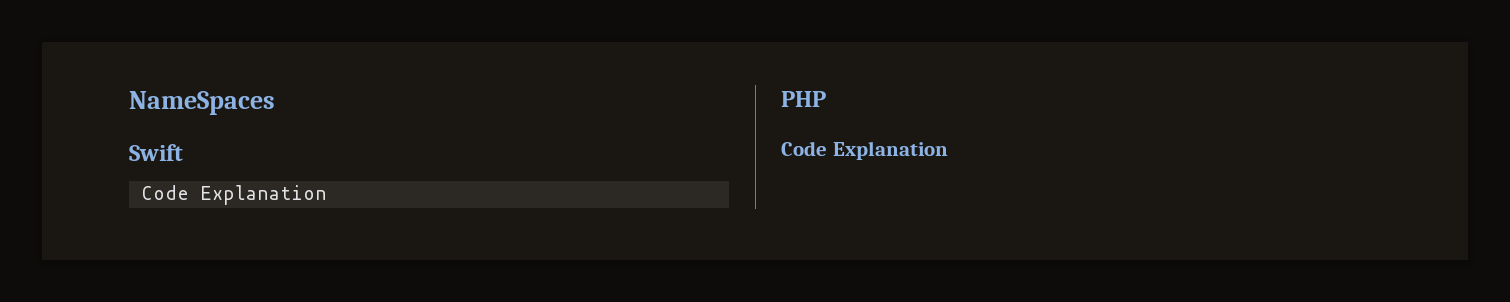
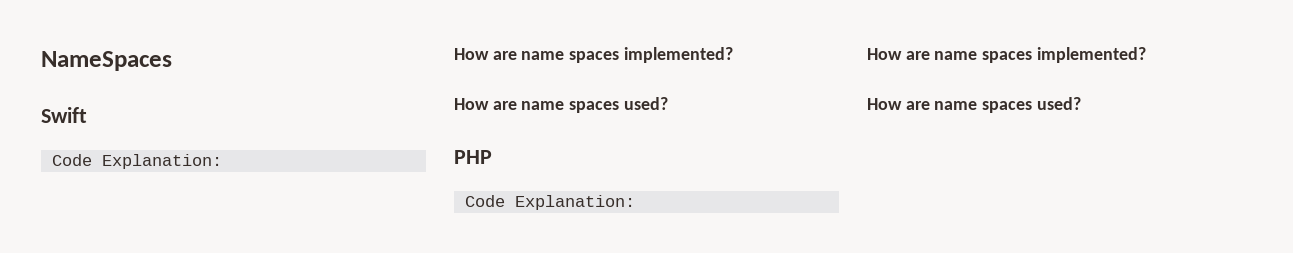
  Swift
- Code Explanation
+ Code Explanation:
+ How are name spaces implemented?
+ How are name spaces used?
  PHP
- Code Explanation
+ Code Explanation:
+ How are name spaces implemented?
+ How are name spaces used?

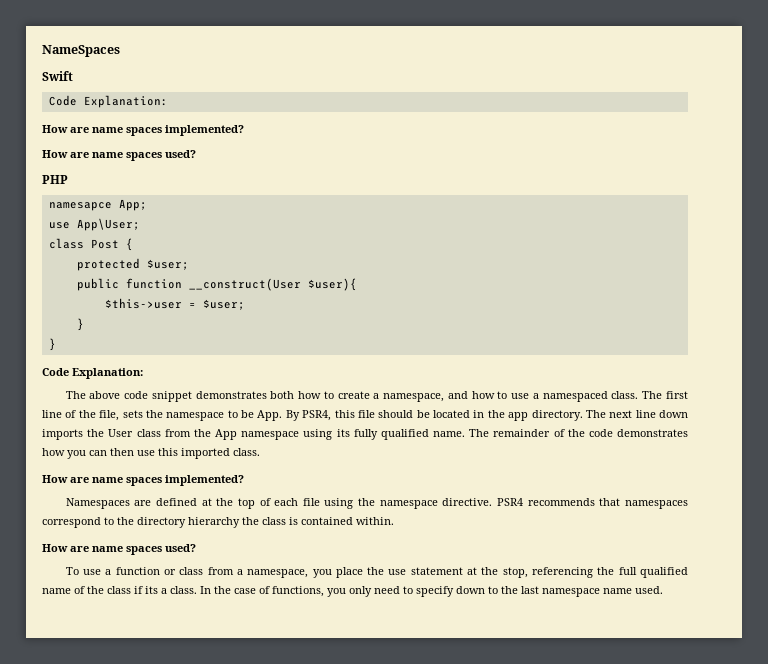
  PHP
+ namesapce App;
+ use App\User;
+ class Post {
+ protected $user;
+ public function __construct(User $user){
+ $this->user = $user;
+ }
+ }
  Code Explanation:
+ The above code snippet demonstrates both how to create a namespace, and how to use a namespaced class. The first line of the file, sets the namespace to be App. By PSR4, this file should be located in the app directory. The next line down imports the User class from the App namespace using its fully qualified name. The remainder of the code demonstrates how you can then use this imported class.
  How are name spaces implemented?
+ Namespaces are defined at the top of each file using the namespace directive. PSR4 recommends that namespaces correspond to the directory hierarchy the class is contained within.
  How are name spaces used?
+ To use a function or class from a namespace, you place the use statement at the stop, referencing the full qualified name of the class if its a class. In the case of functions, you only need to specify down to the last namespace name used.

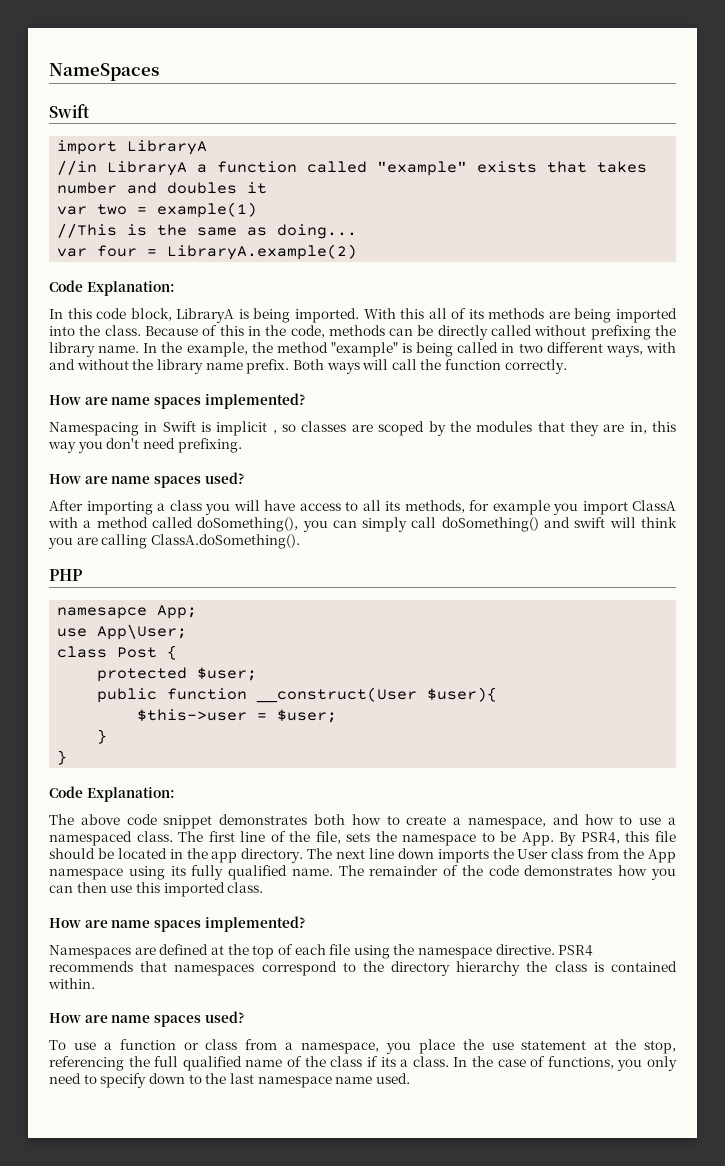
  NameSpaces
  Swift
+ import LibraryA
+ //in LibraryA a function called "example" exists that takes number and doubles it
+ var two = example(1)
+ //This is the same as doing...
+ var four = LibraryA.example(2)
  Code Explanation:
+ In this code block, LibraryA is being imported. With this all of its methods are being imported into the class. Because of this in the code, methods can be directly called without prefixing the library name. In the example, the method "example" is being called in two different ways, with and without the library name prefix. Both ways will call the function correctly.
  How are name spaces implemented?
+ Namespacing in Swift is implicit , so classes are scoped by the modules that they are in, this way you don't need prefixing.
  How are name spaces used?
+ After importing a class you will have access to all its methods, for example you import ClassA with a method called doSomething(), you can simply call doSomething() and swift will think you are calling ClassA.doSomething().

